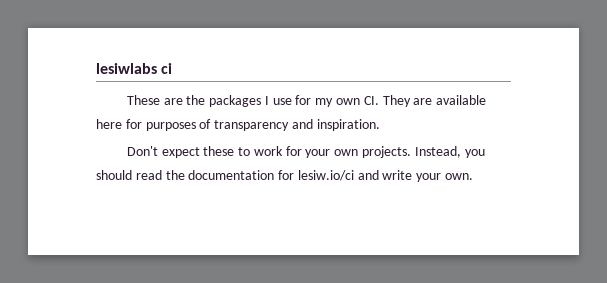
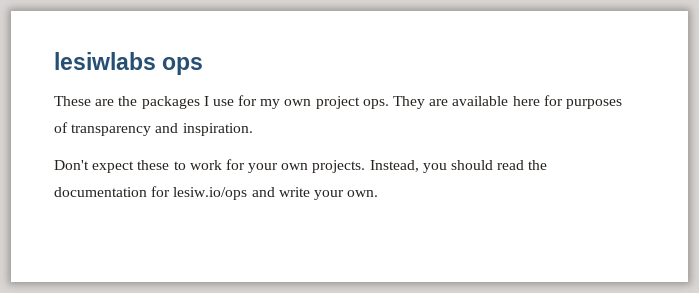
- lesiwlabs ci
+ lesiwlabs ops
- These are the packages I use for my own CI. They are available here for purposes of transparency and inspiration.
+ These are the packages I use for my own project ops. They are available here for purposes of transparency and inspiration.
- Instead, you should read the documentation for lesiw.io/ci and write your own.
+ Instead, you should read the documentation for lesiw.io/ops and write your own.

